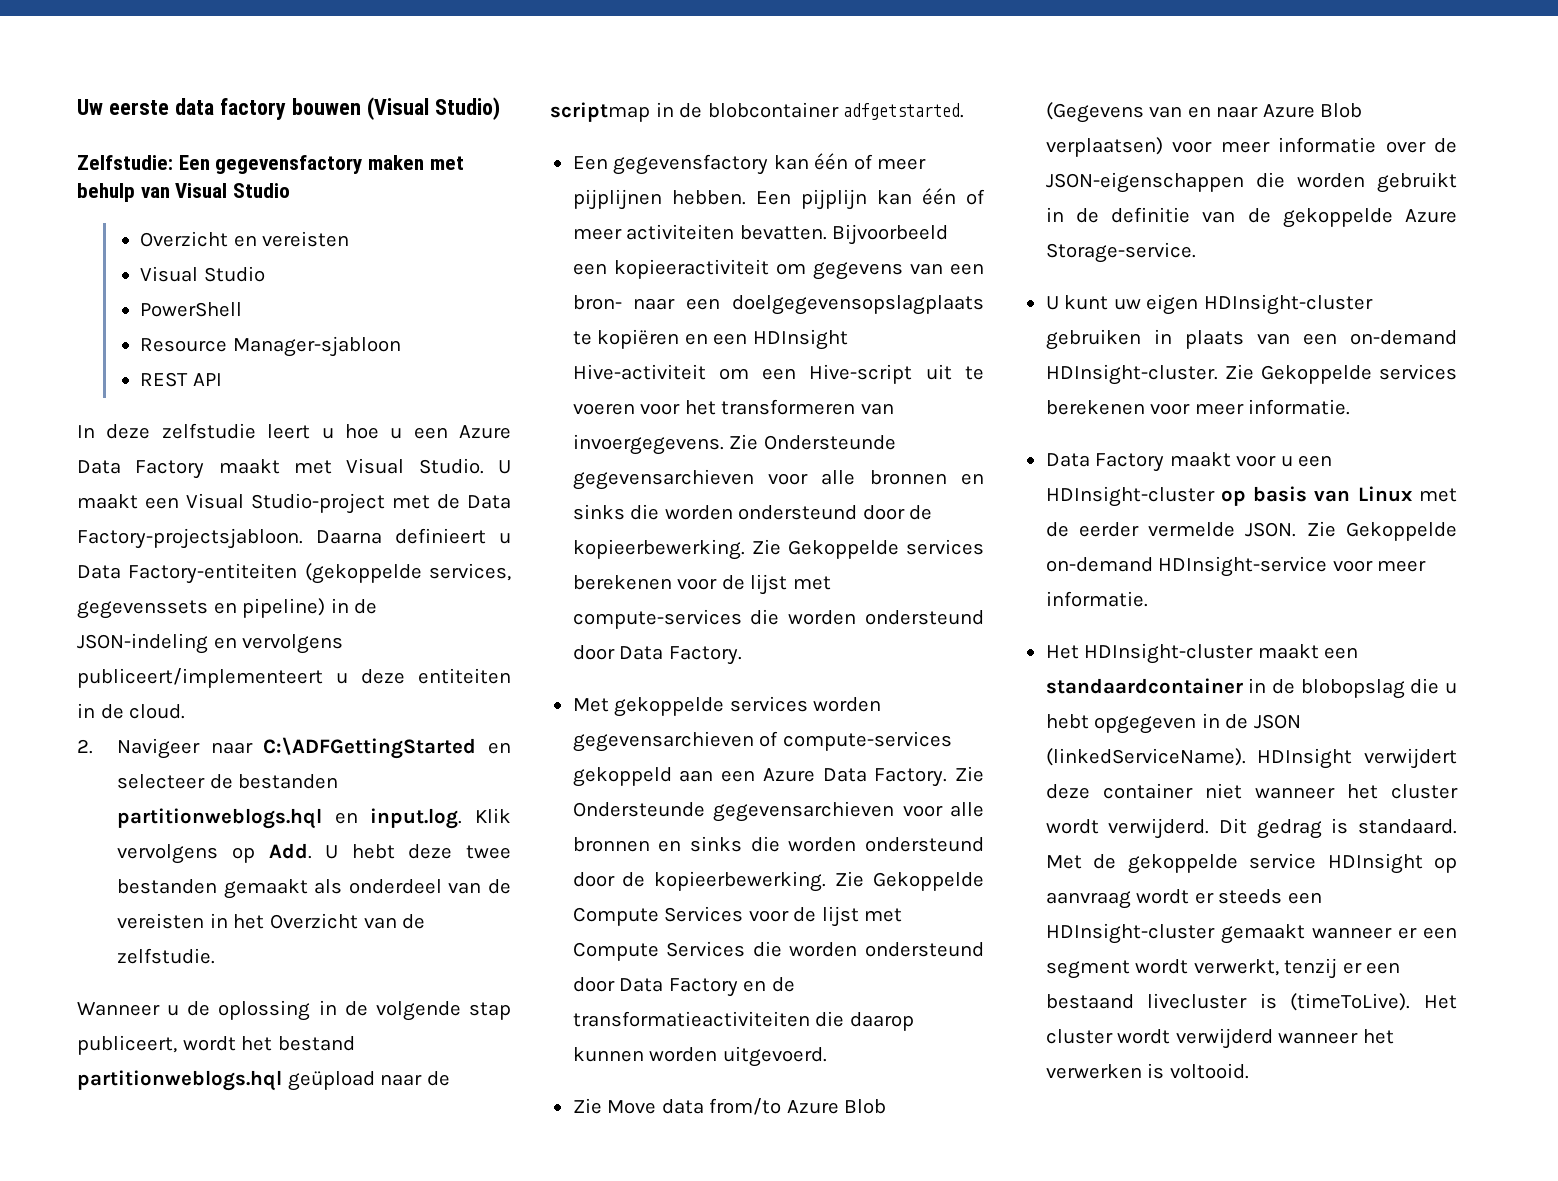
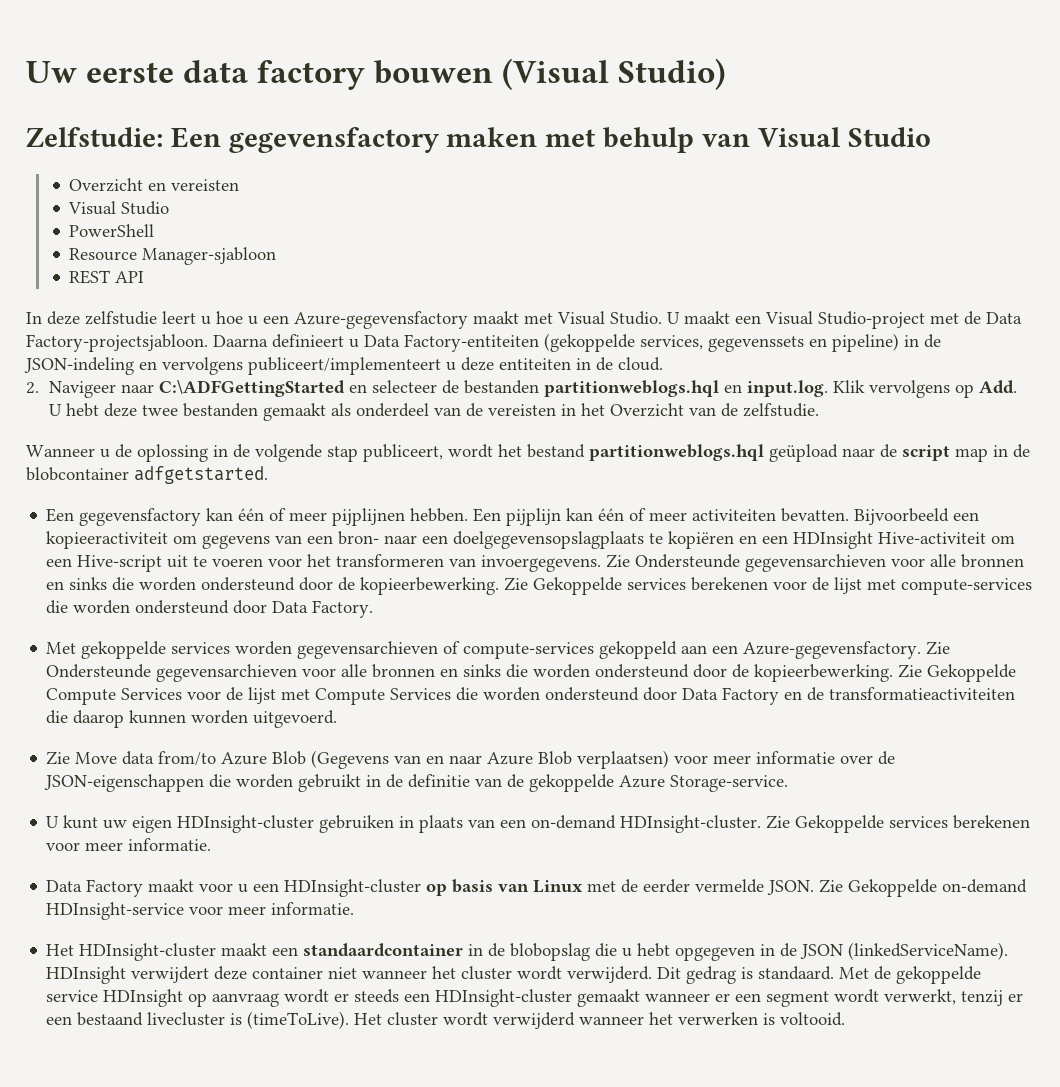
- In deze zelfstudie leert u hoe u een Azure Data Factory maakt met Visual Studio.
+ In deze zelfstudie leert u hoe u een Azure-gegevensfactory maakt met Visual Studio.
- Wanneer u de oplossing in de volgende stap publiceert, wordt het bestand partitionweblogs.hql geüpload naar de scriptmap in de blobcontainer adfgetstarted.
+ Wanneer u de oplossing in de volgende stap publiceert, wordt het bestand partitionweblogs.hql geüpload naar de script map in de blobcontainer adfgetstarted.
- Met gekoppelde services worden gegevensarchieven of compute-services gekoppeld aan een Azure Data Factory.
+ Met gekoppelde services worden gegevensarchieven of compute-services gekoppeld aan een Azure-gegevensfactory.

